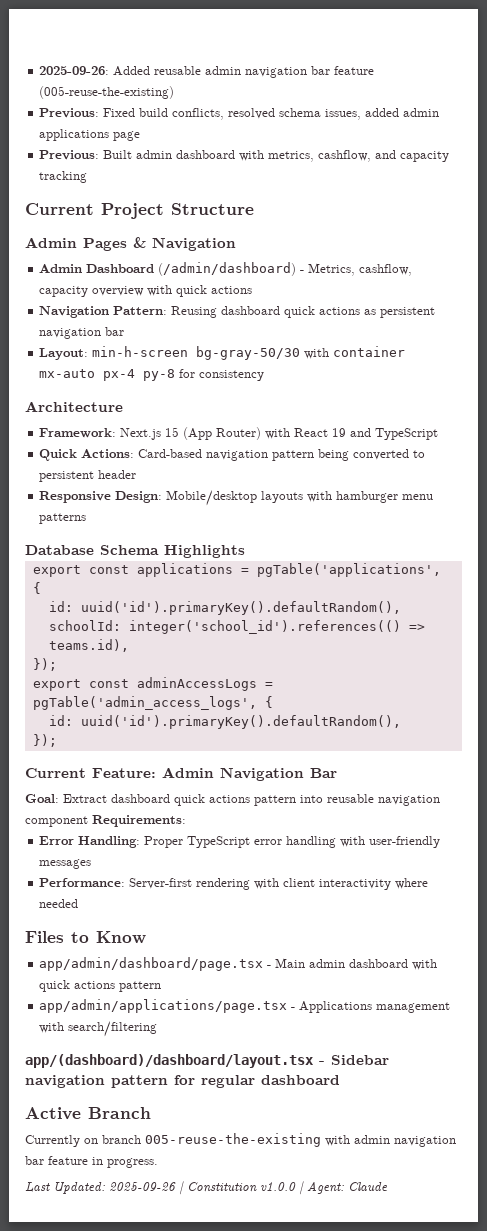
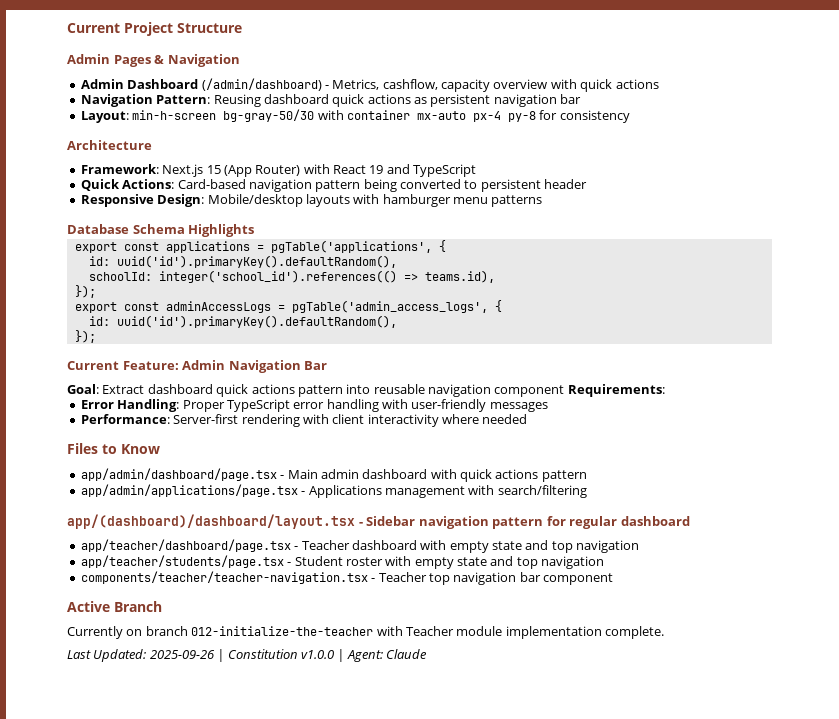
- 2025-09-26: Added reusable admin navigation bar feature (005-reuse-the-existing)
- Previous: Fixed build conflicts, resolved schema issues, added admin applications page
- Previous: Built admin dashboard with metrics, cashflow, and capacity tracking
+ app/teacher/dashboard/page.tsx - Teacher dashboard with empty state and top navigation
+ app/teacher/students/page.tsx - Student roster with empty state and top navigation
+ components/teacher/teacher-navigation.tsx - Teacher top navigation bar component
- Currently on branch 005-reuse-the-existing with admin navigation bar feature in progress.
+ Currently on branch 012-initialize-the-teacher with Teacher module implementation complete.

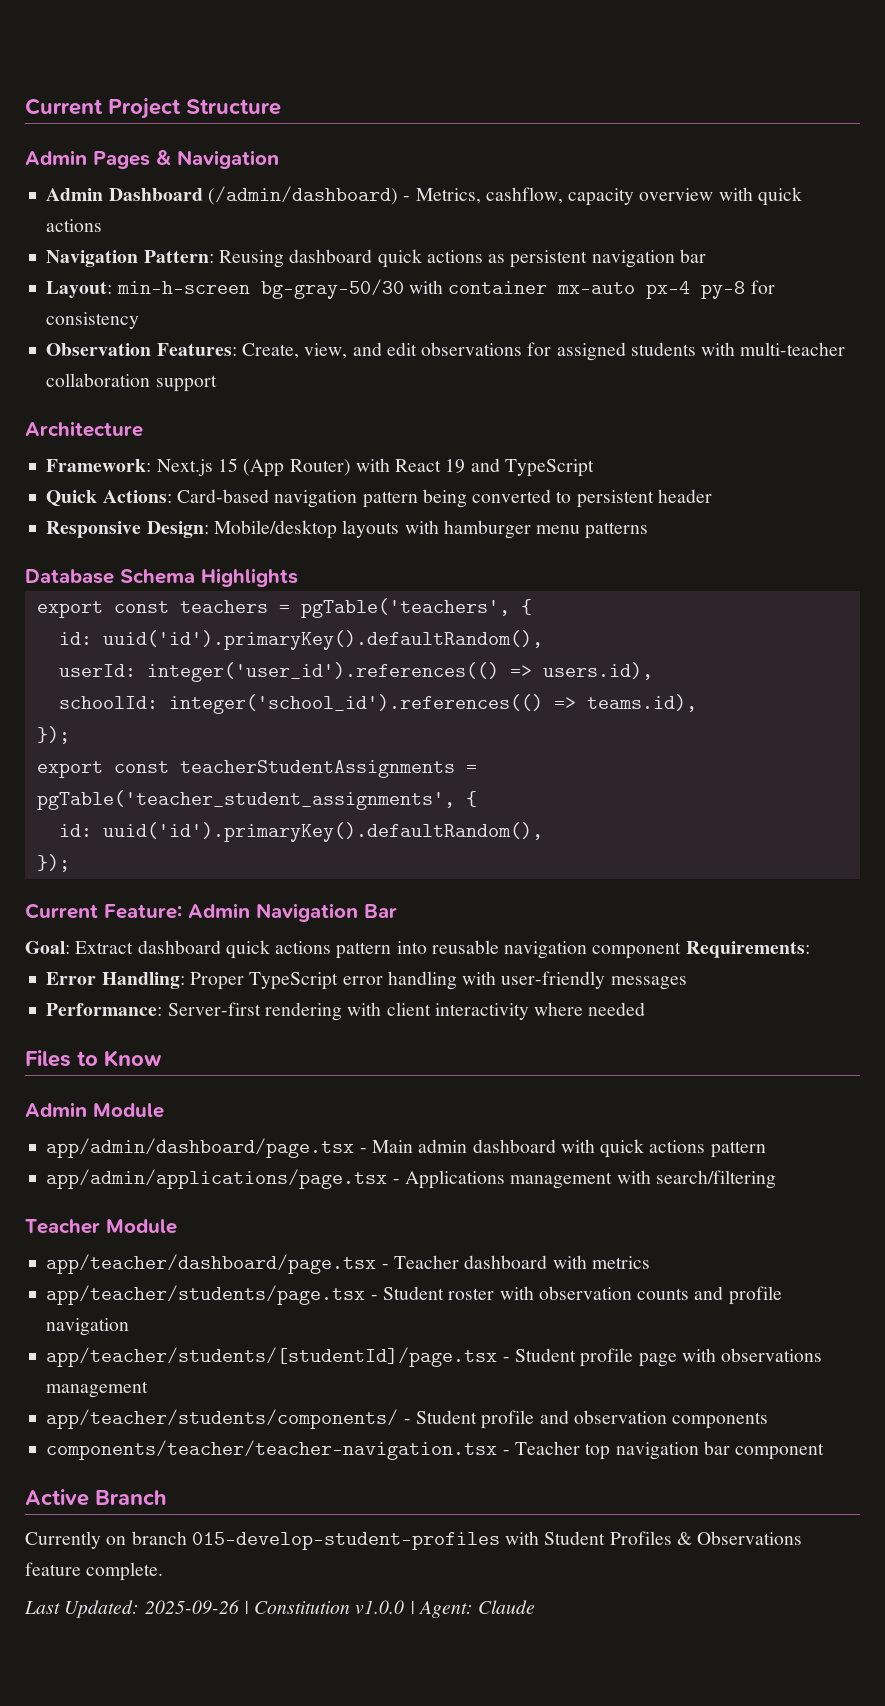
+ Observation Features: Create, view, and edit observations for assigned students with multi-teacher collaboration support
- export const applications = pgTable('applications', {
+ export const teachers = pgTable('teachers', {
  id: uuid('id').primaryKey().defaultRandom(),
+ userId: integer('user_id').references(() => users.id),
- export const adminAccessLogs = pgTable('admin_access_logs', {
+ export const teacherStudentAssignments = pgTable('teacher_student_assignments', {
+ Admin Module
- app/(dashboard)/dashboard/layout.tsx - Sidebar navigation pattern for regular dashboard
+ Teacher Module
- app/teacher/dashboard/page.tsx - Teacher dashboard with empty state and top navigation
+ app/teacher/dashboard/page.tsx - Teacher dashboard with metrics
- app/teacher/students/page.tsx - Student roster with empty state and top navigation
+ app/teacher/students/page.tsx - Student roster with observation counts and profile navigation
+ app/teacher/students/[studentId]/page.tsx - Student profile page with observations management
+ app/teacher/students/components/ - Student profile and observation components
- Currently on branch 012-initialize-the-teacher with Teacher module implementation complete.
+ Currently on branch 015-develop-student-profiles with Student Profiles & Observations feature complete.

